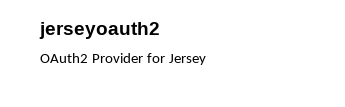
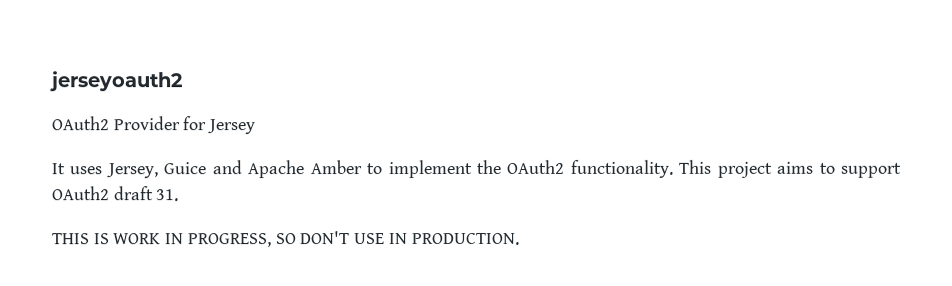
+ It uses Jersey, Guice and Apache Amber to implement the OAuth2 functionality. This project aims to support OAuth2 draft 31.
+ THIS IS WORK IN PROGRESS, SO DON'T USE IN PRODUCTION.

